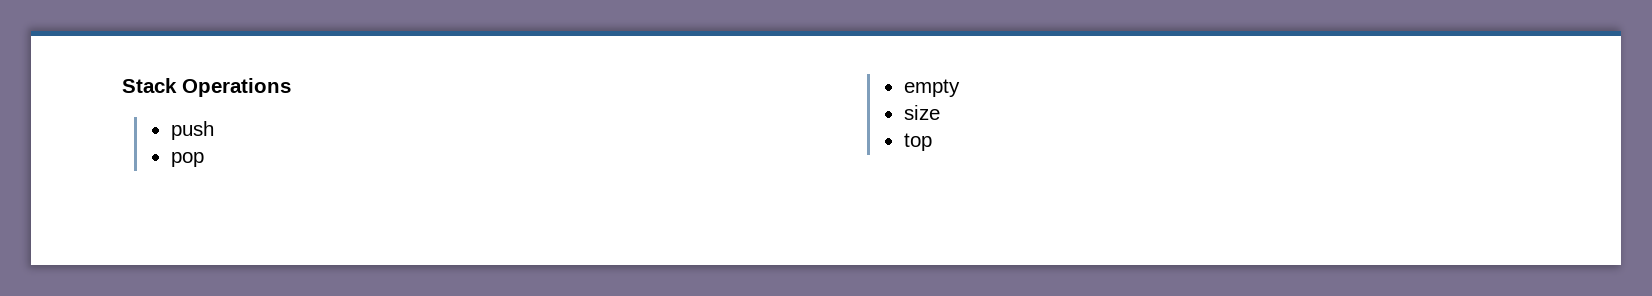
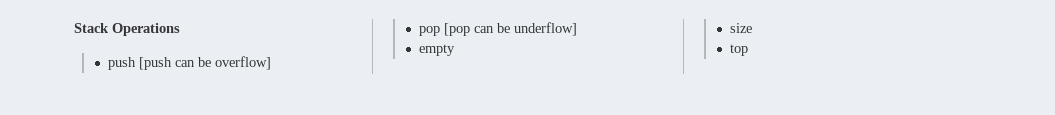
- push
- pop
+ push [push can be overflow]
+ pop [pop can be underflow]

